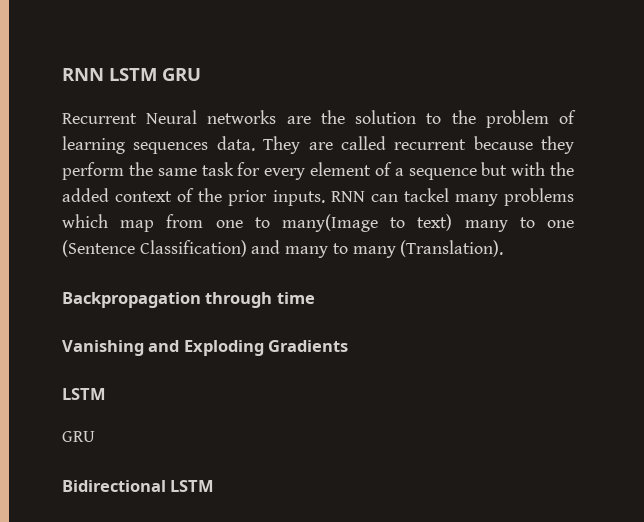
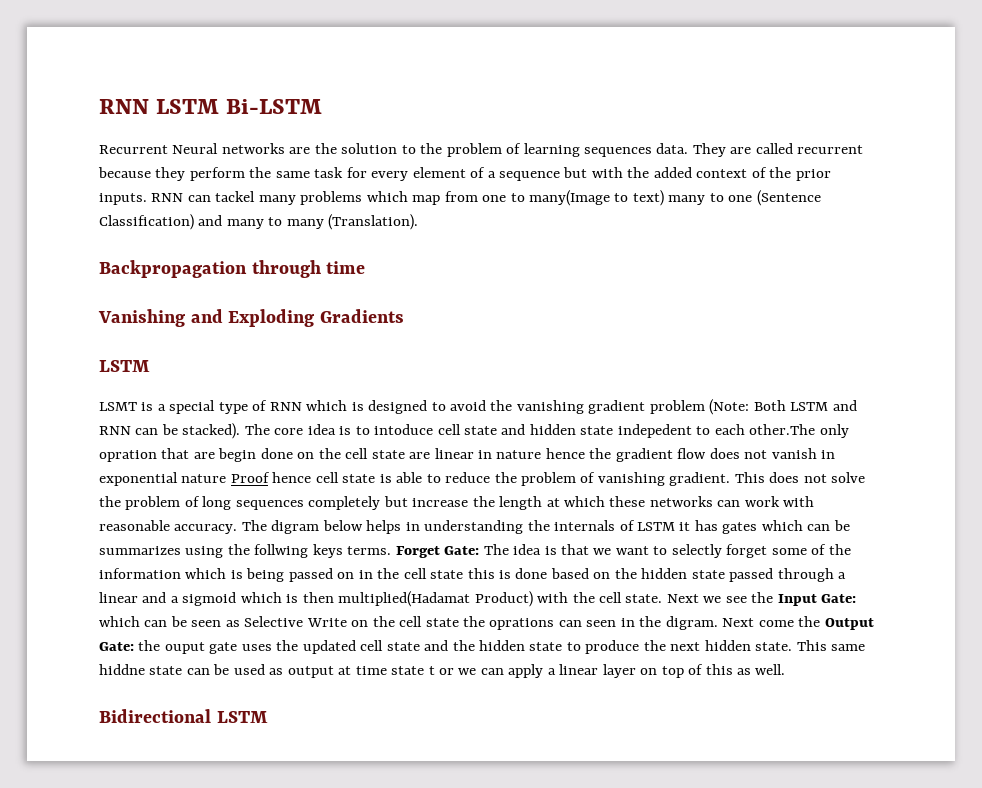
- RNN LSTM GRU
+ RNN LSTM Bi-LSTM
  Vanishing and Exploding Gradients
  LSTM
- GRU
+ LSMT is a special type of RNN which is designed to avoid the vanishing gradient problem (Note: Both LSTM and RNN can be stacked). The core idea is to intoduce cell state and hidden state indepedent to each other.The only opration that are begin done on the cell state are linear in nature hence the gradient flow does not vanish in exponential nature Proof hence cell state is able to reduce the problem of vanishing gradient. This does not solve the problem of long sequences completely but increase the length at which these networks can work with reasonable accuracy. The digram below helps in understanding the internals of LSTM it has gates which can be summarizes using the follwing keys terms. Forget Gate: The idea is that we want to selectly forget some of the information which is being passed on in the cell state this is done based on the hidden state passed through a linear and a sigmoid which is then multiplied(Hadamat Product) with the cell state. Next we see the Input Gate: which can be seen as Selective Write on the cell state the oprations can seen in the digram. Next come the Output Gate: the ouput gate uses the updated cell state and the hidden state to produce the next hidden state. This same hiddne state can be used as output at time state t or we can apply a linear layer on top of this as well.

